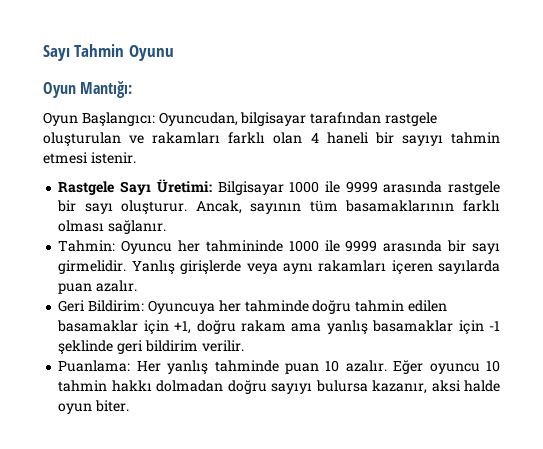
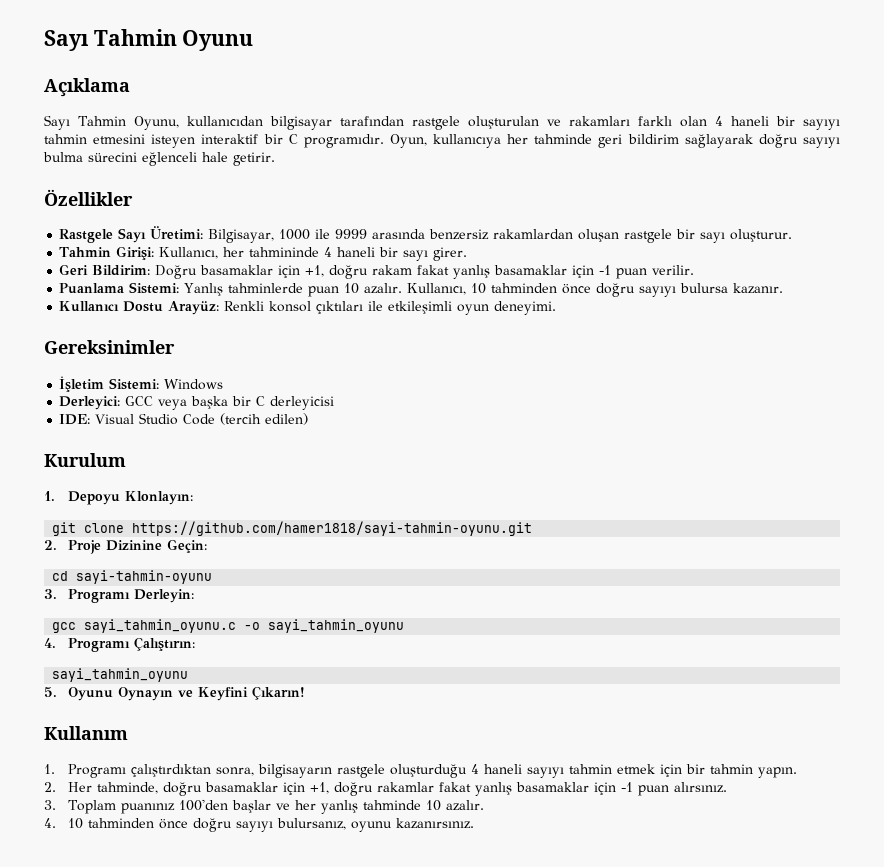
- Oyun Mantığı:
- Oyun Başlangıcı: Oyuncudan, bilgisayar tarafından rastgele oluşturulan ve rakamları farklı olan 4 haneli bir sayıyı tahmin etmesi istenir.
+ Açıklama
+ Sayı Tahmin Oyunu, kullanıcıdan bilgisayar tarafından rastgele oluşturulan ve rakamları farklı olan 4 haneli bir sayıyı tahmin etmesini isteyen interaktif bir C programıdır. Oyun, kullanıcıya her tahminde geri bildirim sağlayarak doğru sayıyı bulma sürecini eğlenceli hale getirir.
+ Özellikler
- Rastgele Sayı Üretimi: Bilgisayar 1000 ile 9999 arasında rastgele bir sayı oluşturur. Ancak, sayının tüm basamaklarının farklı olması sağlanır.
- Tahmin: Oyuncu her tahmininde 1000 ile 9999 arasında bir sayı girmelidir. Yanlış girişlerde veya aynı rakamları içeren sayılarda puan azalır.
- Geri Bildirim: Oyuncuya her tahminde doğru tahmin edilen basamaklar için +1, doğru rakam ama yanlış basamaklar için -1 şeklinde geri bildirim verilir.
- Puanlama: Her yanlış tahminde puan 10 azalır. Eğer oyuncu 10 tahmin hakkı dolmadan doğru sayıyı bulursa kazanır, aksi halde oyun biter.
+ Rastgele Sayı Üretimi: Bilgisayar, 1000 ile 9999 arasında benzersiz rakamlardan oluşan rastgele bir sayı oluşturur.
+ Tahmin Girişi: Kullanıcı, her tahmininde 4 haneli bir sayı girer.
+ Geri Bildirim: Doğru basamaklar için +1, doğru rakam fakat yanlış basamaklar için -1 puan verilir.
+ Puanlama Sistemi: Yanlış tahminlerde puan 10 azalır. Kullanıcı, 10 tahminden önce doğru sayıyı bulursa kazanır.
+ Kullanıcı Dostu Arayüz: Renkli konsol çıktıları ile etkileşimli oyun deneyimi.
+ Gereksinimler
+ İşletim Sistemi: Windows
+ Derleyici: GCC veya başka bir C derleyicisi
+ IDE: Visual Studio Code (tercih edilen)
+ Kurulum
+ 1. Depoyu Klonlayın:
+ git clone https://github.com/hamer1818/sayi-tahmin-oyunu.git
+ 2. Proje Dizinine Geçin:
+ cd sayi-tahmin-oyunu
+ 3. Programı Derleyin:
+ gcc sayi_tahmin_oyunu.c -o sayi_tahmin_oyunu
+ 4. Programı Çalıştırın:
+ sayi_tahmin_oyunu
+ 5. Oyunu Oynayın ve Keyfini Çıkarın!
+ Kullanım
+ 1. Programı çalıştırdıktan sonra, bilgisayarın rastgele oluşturduğu 4 haneli sayıyı tahmin etmek için bir tahmin yapın.
+ 2. Her tahminde, doğru basamaklar için +1, doğru rakamlar fakat yanlış basamaklar için -1 puan alırsınız.
+ 3. Toplam puanınız 100'den başlar ve her yanlış tahminde 10 azalır.
+ 4. 10 tahminden önce doğru sayıyı bulursanız, oyunu kazanırsınız.

